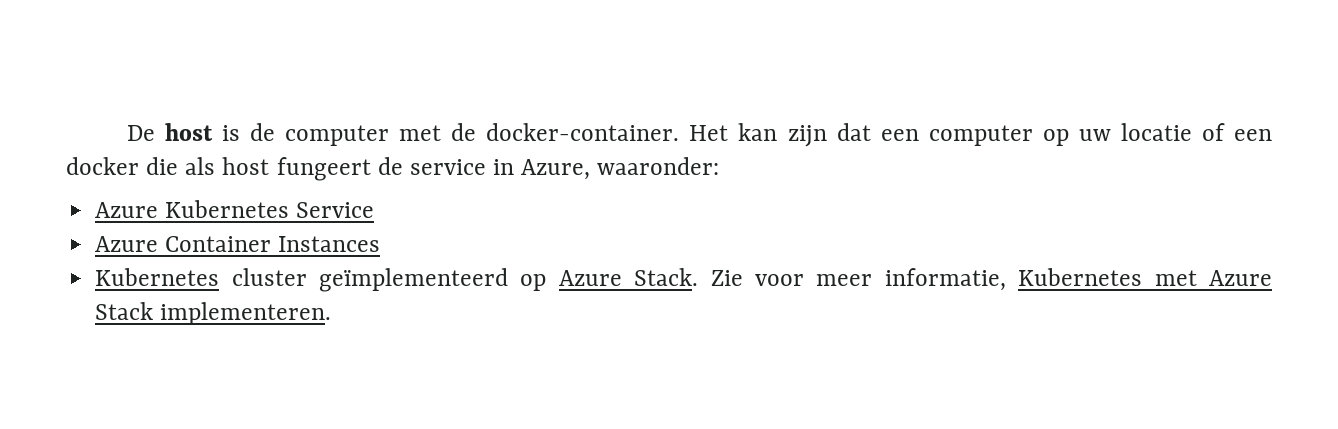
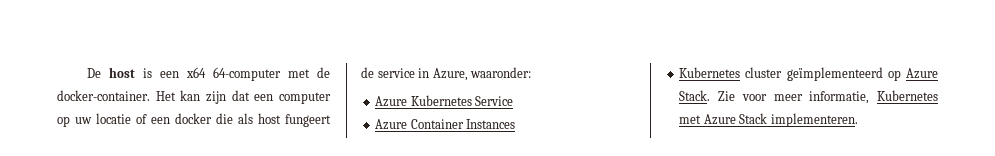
- De host is de computer met de docker-container.
+ De host is een x64 64-computer met de docker-container.

